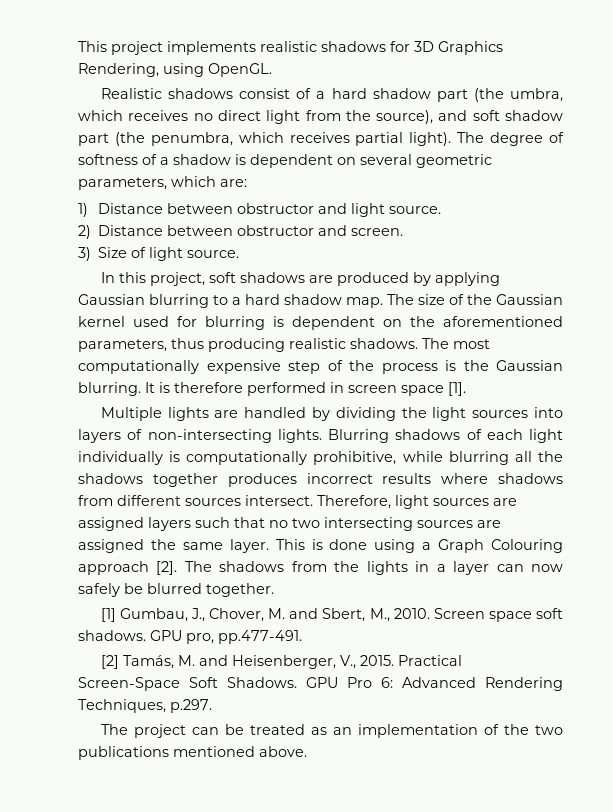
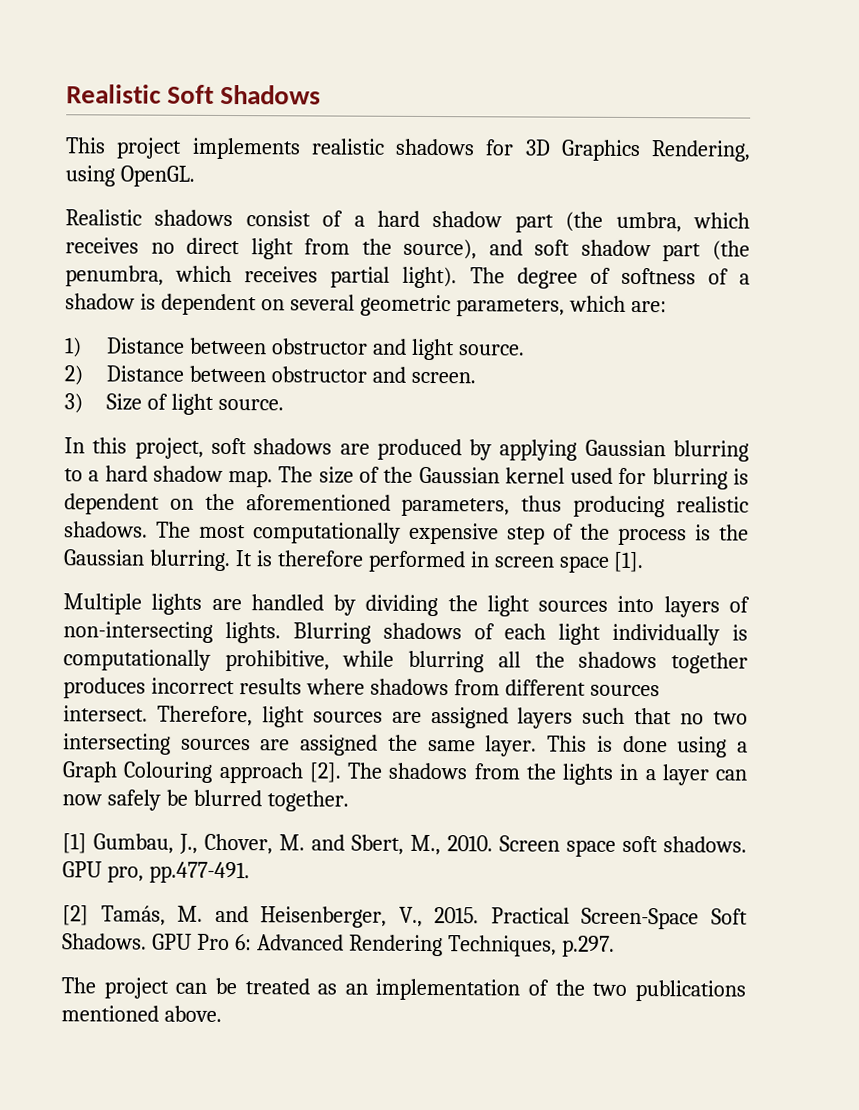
+ Realistic Soft Shadows

